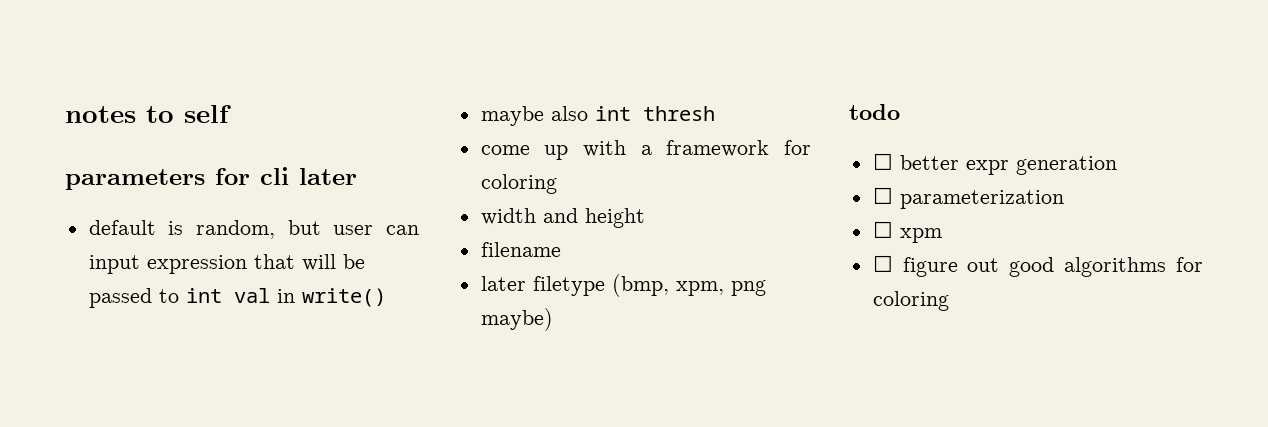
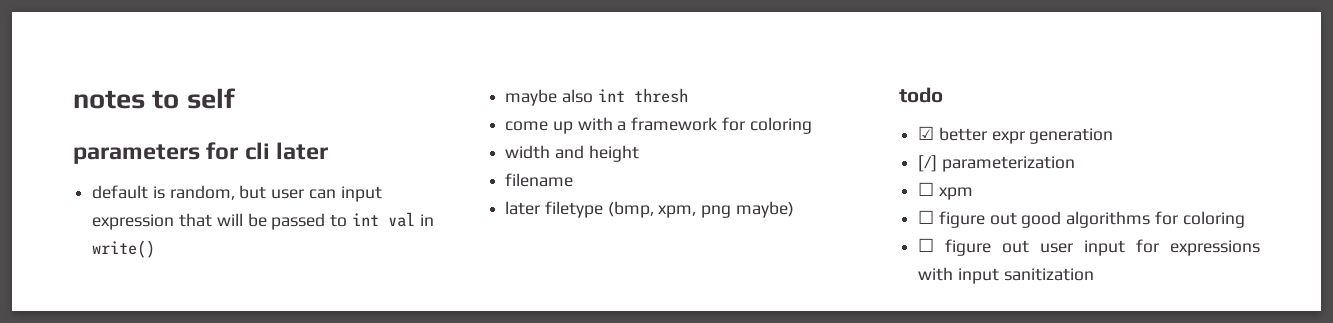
- ☐ better expr generation
+ ☑ better expr generation
- ☐ parameterization
+ [/] parameterization
+ ☐ figure out user input for expressions with input sanitization

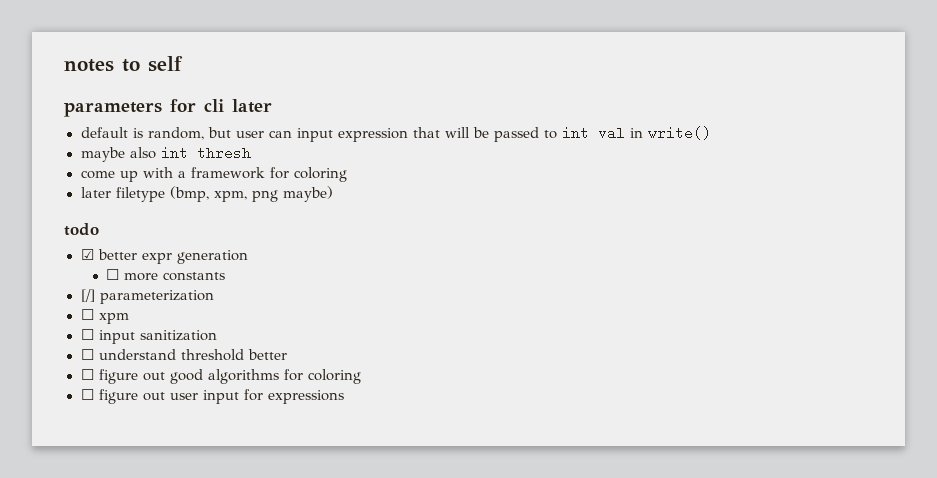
- width and height
- filename
+ ☐ more constants
+ ☐ input sanitization
+ ☐ understand threshold better
- ☐ figure out user input for expressions with input sanitization
+ ☐ figure out user input for expressions

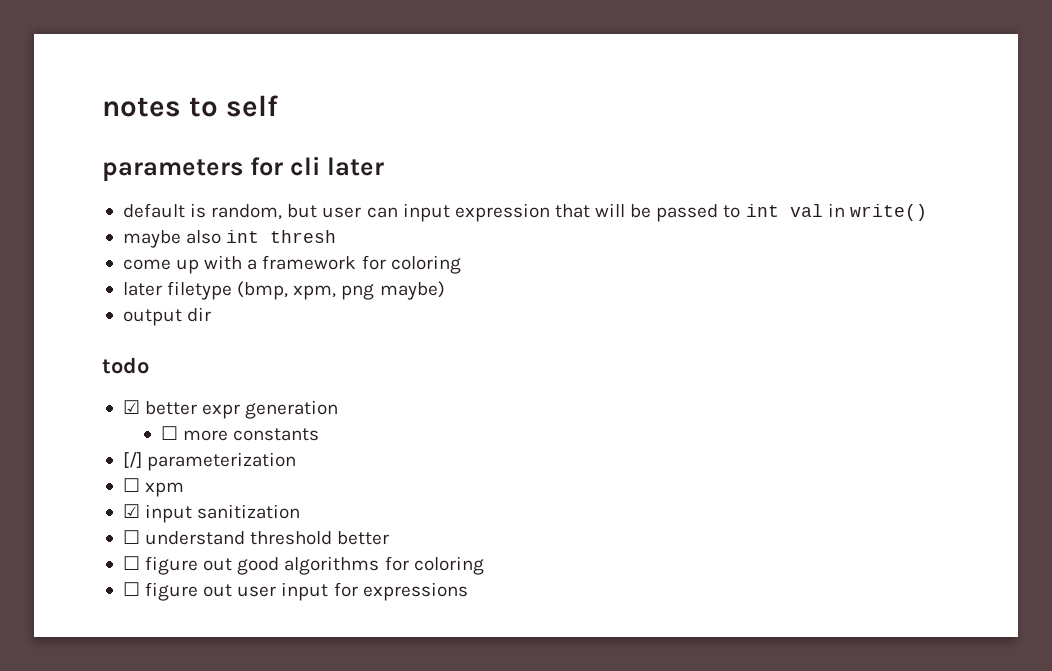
+ output dir
- ☐ input sanitization
+ ☑ input sanitization

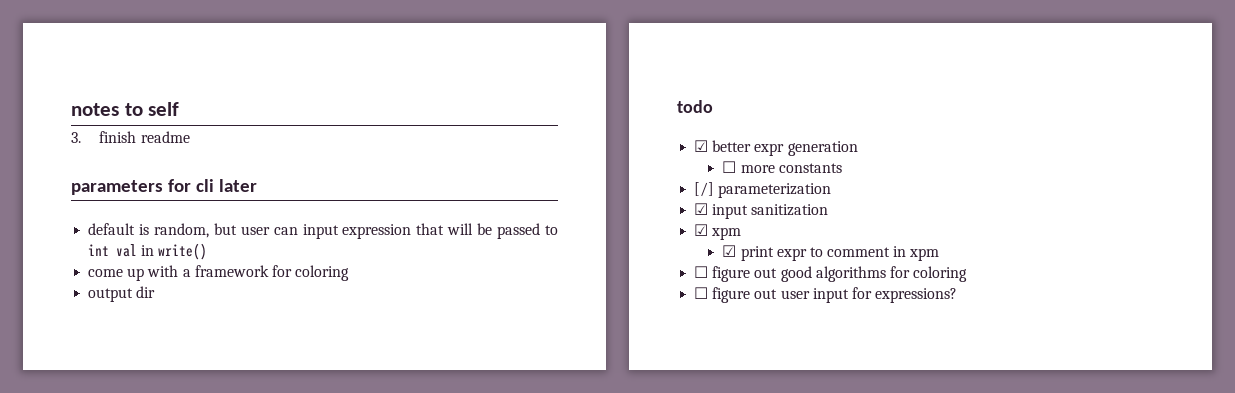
+ 3. finish readme
- maybe also int thresh
- later filetype (bmp, xpm, png maybe)
- ☐ xpm
- ☐ understand threshold better
+ ☑ xpm
+ ☑ print expr to comment in xpm
- ☐ figure out user input for expressions
+ ☐ figure out user input for expressions?

